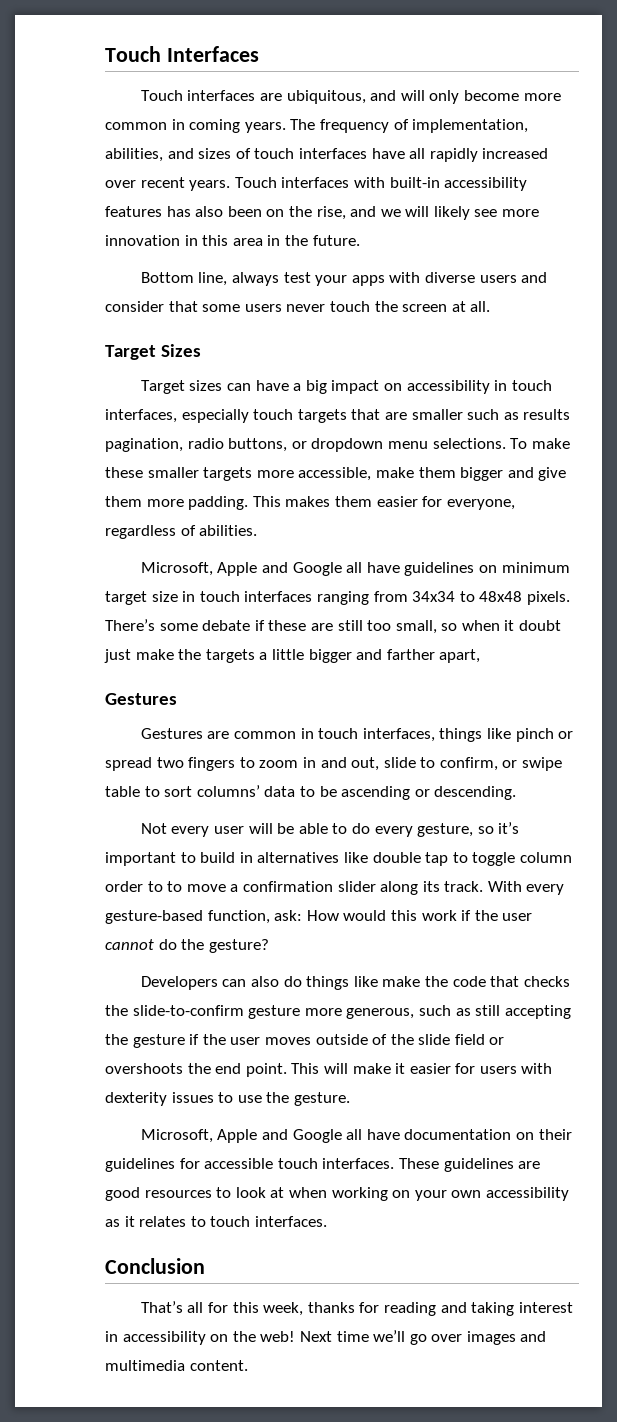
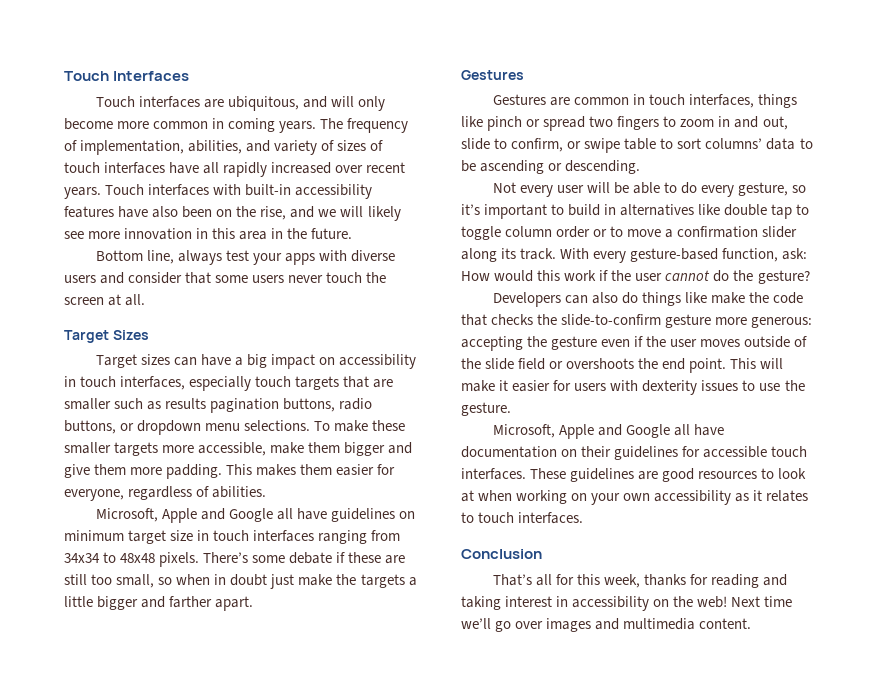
- The frequency of implementation, abilities, and sizes of touch interfaces have all rapidly increased over recent years.
+ The frequency of implementation, abilities, and variety of sizes of touch interfaces have all rapidly increased over recent years.
- Touch interfaces with built-in accessibility features has also been on the rise, and we will likely see more innovation in this area in the future.
+ Touch interfaces with built-in accessibility features have also been on the rise, and we will likely see more innovation in this area in the future.
- Target sizes can have a big impact on accessibility in touch interfaces, especially touch targets that are smaller such as results pagination, radio buttons, or dropdown menu selections.
+ Target sizes can have a big impact on accessibility in touch interfaces, especially touch targets that are smaller such as results pagination buttons, radio buttons, or dropdown menu selections.
- There’s some debate if these are still too small, so when it doubt just make the targets a little bigger and farther apart,
+ There’s some debate if these are still too small, so when in doubt just make the targets a little bigger and farther apart.
- Not every user will be able to do every gesture, so it’s important to build in alternatives like double tap to toggle column order to to move a confirmation slider along its track.
+ Not every user will be able to do every gesture, so it’s important to build in alternatives like double tap to toggle column order or to move a confirmation slider along its track.
- Developers can also do things like make the code that checks the slide-to-confirm gesture more generous, such as still accepting the gesture if the user moves outside of the slide field or overshoots the end point.
+ Developers can also do things like make the code that checks the slide-to-confirm gesture more generous: accepting the gesture even if the user moves outside of the slide field or overshoots the end point.

